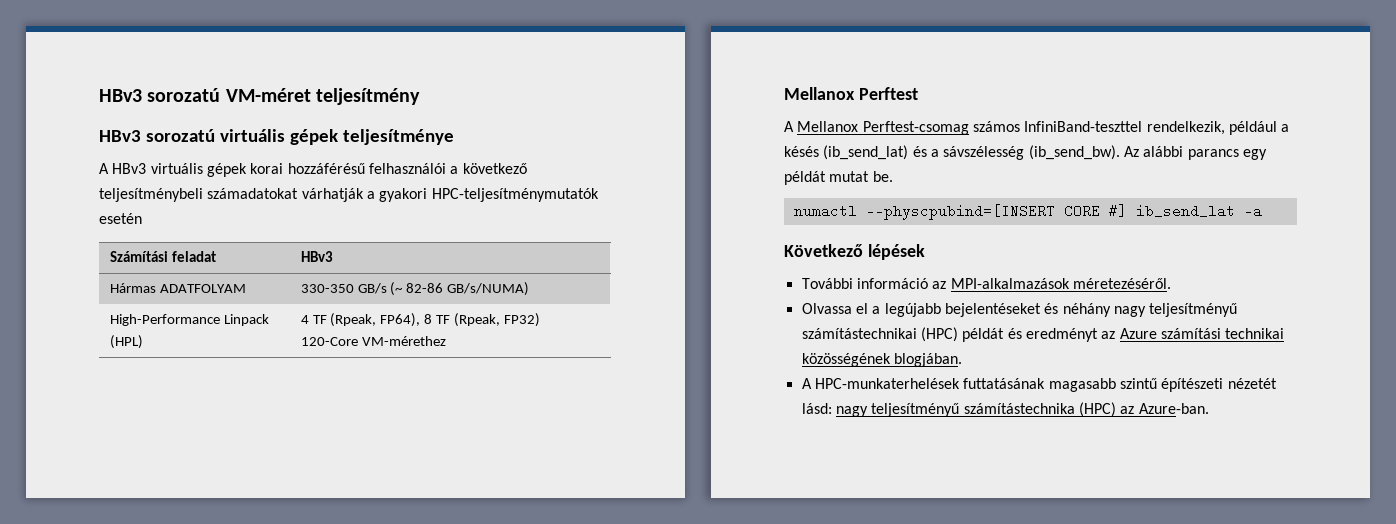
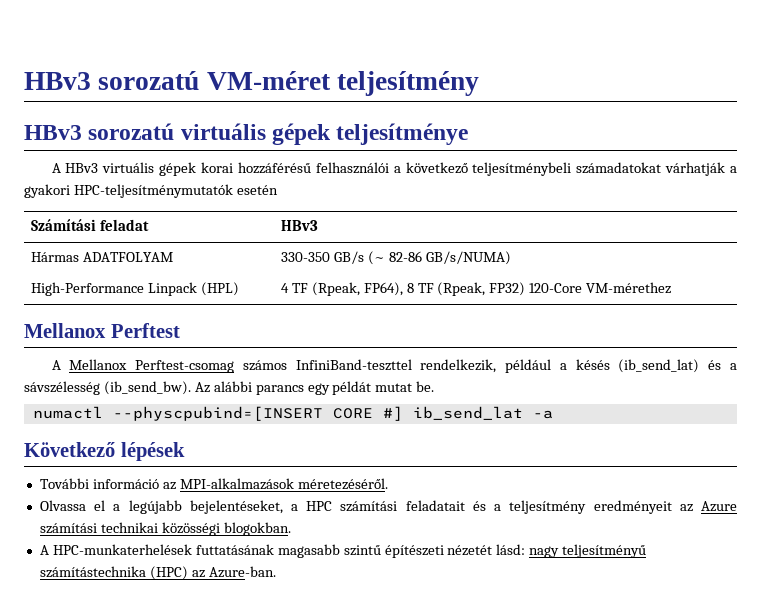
- Olvassa el a legújabb bejelentéseket és néhány nagy teljesítményű számítástechnikai (HPC) példát és eredményt az Azure számítási technikai közösségének blogjában.
+ Olvassa el a legújabb bejelentéseket, a HPC számítási feladatait és a teljesítmény eredményeit az Azure számítási technikai közösségi blogokban.

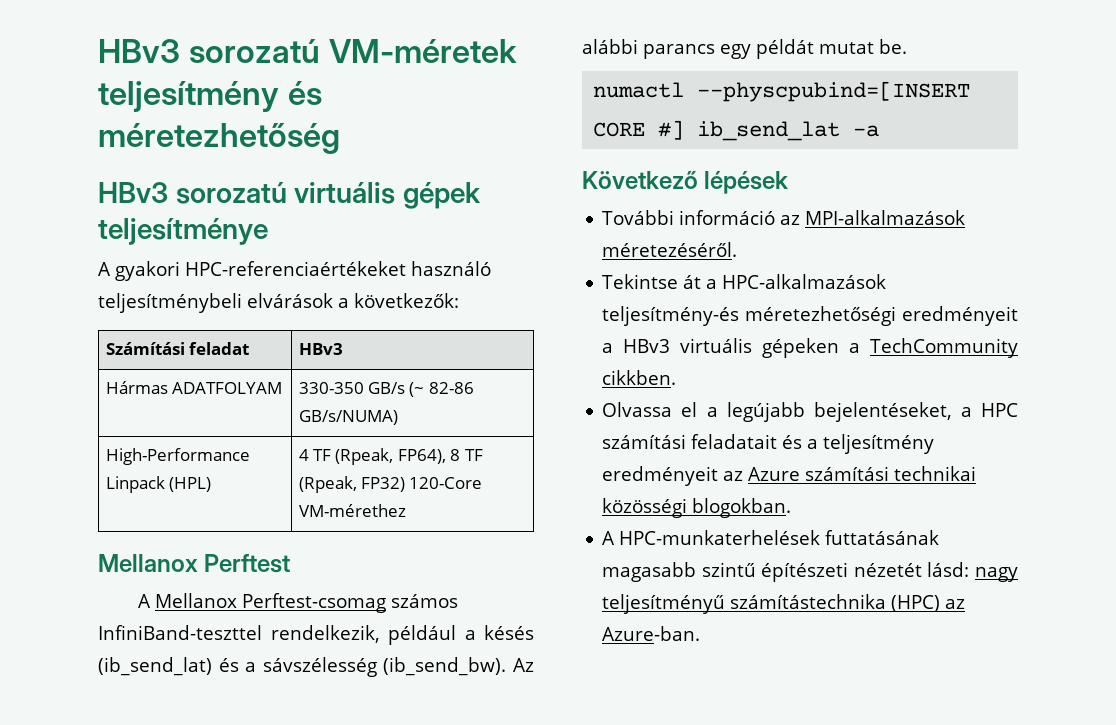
- HBv3 sorozatú VM-méret teljesítmény
+ HBv3 sorozatú VM-méretek teljesítmény és méretezhetőség
- A HBv3 virtuális gépek korai hozzáférésű felhasználói a következő teljesítménybeli számadatokat várhatják a gyakori HPC-teljesítménymutatók esetén
+ A gyakori HPC-referenciaértékeket használó teljesítménybeli elvárások a következők:
+ Tekintse át a HPC-alkalmazások teljesítmény-és méretezhetőségi eredményeit a HBv3 virtuális gépeken a TechCommunity cikkben.

